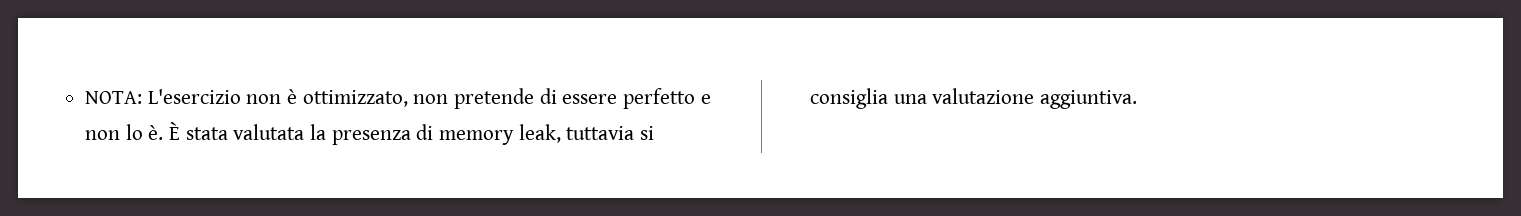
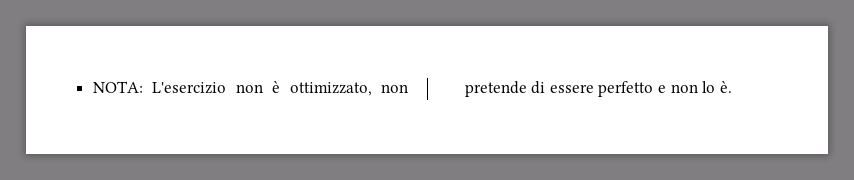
- È stata valutata la presenza di memory leak, tuttavia si consiglia una valutazione aggiuntiva.

